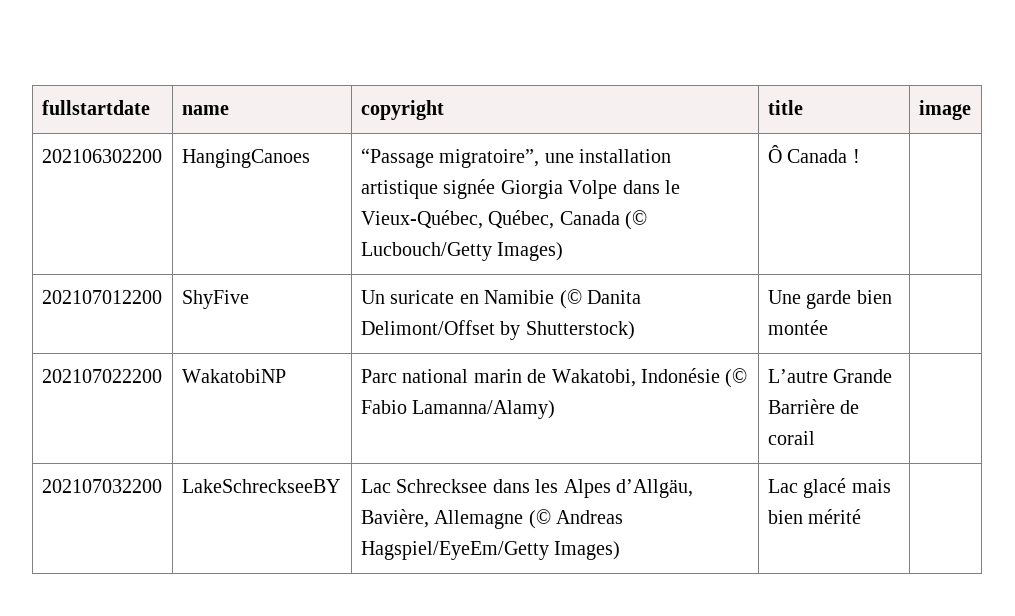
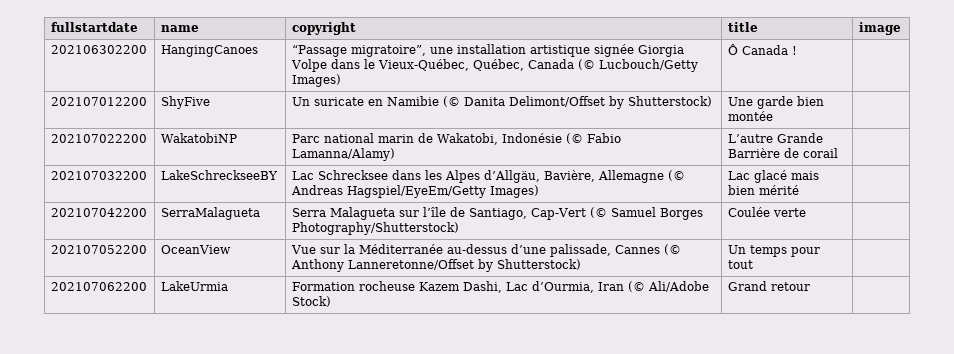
+ 202107042200 | SerraMalagueta | Serra Malagueta sur l’île de Santiago, Cap-Vert (© Samuel Borges Photography/Shutterstock) | Coulée verte |
+ 202107052200 | OceanView | Vue sur la Méditerranée au-dessus d’une palissade, Cannes (© Anthony Lanneretonne/Offset by Shutterstock) | Un temps pour tout |
+ 202107062200 | LakeUrmia | Formation rocheuse Kazem Dashi, Lac d’Ourmia, Iran (© Ali/Adobe Stock) | Grand retour |

